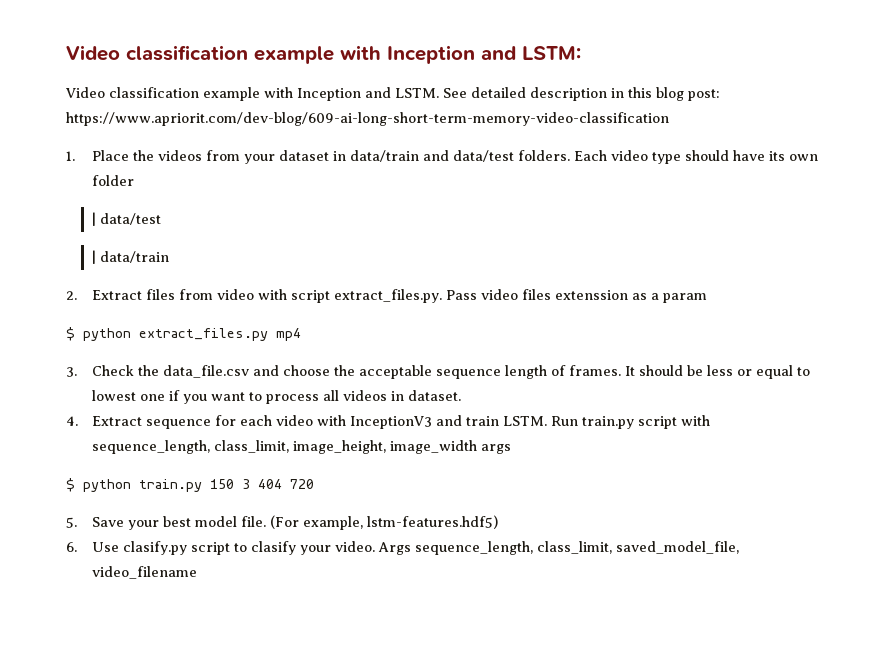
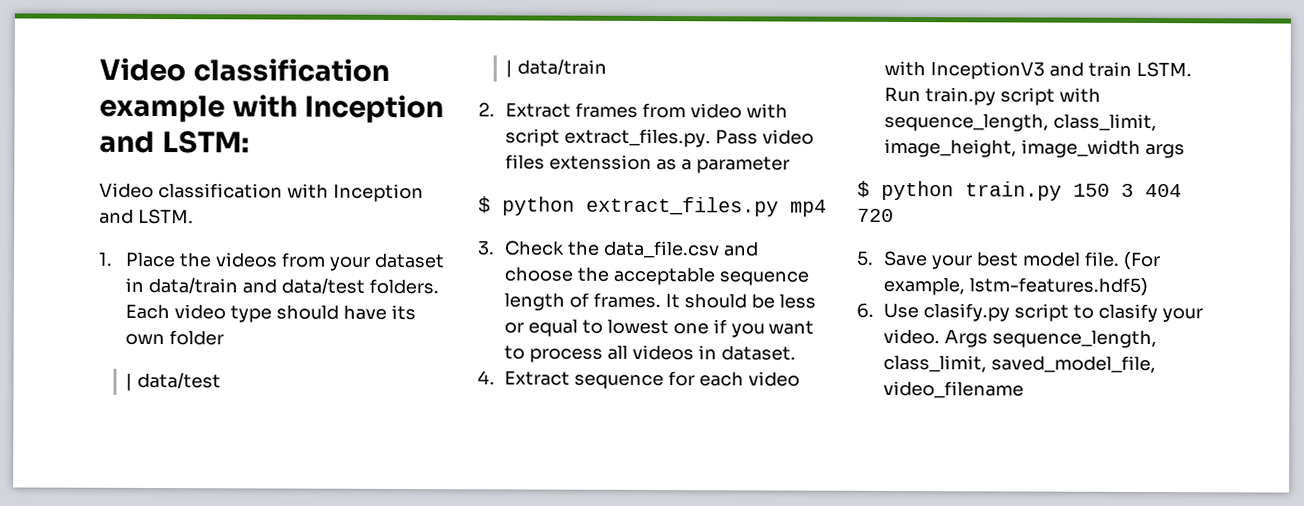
- Video classification example with Inception and LSTM. See detailed description in this blog post: https://www.apriorit.com/dev-blog/609-ai-long-short-term-memory-video-classification
+ Video classification with Inception and LSTM.
- 2. Extract files from video with script extract_files.py. Pass video files extenssion as a param
+ 2. Extract frames from video with script extract_files.py. Pass video files extenssion as a parameter

